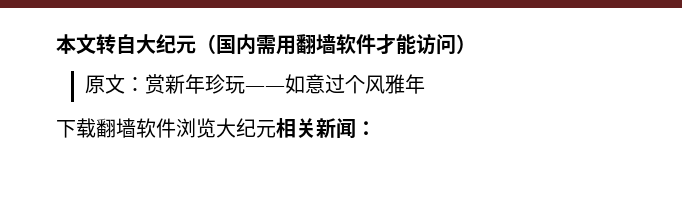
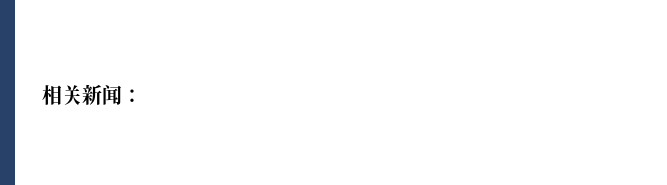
- 本文转自大纪元（国内需用翻墙软件才能访问）
- 原文：赏新年珍玩——如意过个风雅年
- 下载翻墙软件浏览大纪元相关新闻：
+ 相关新闻：

